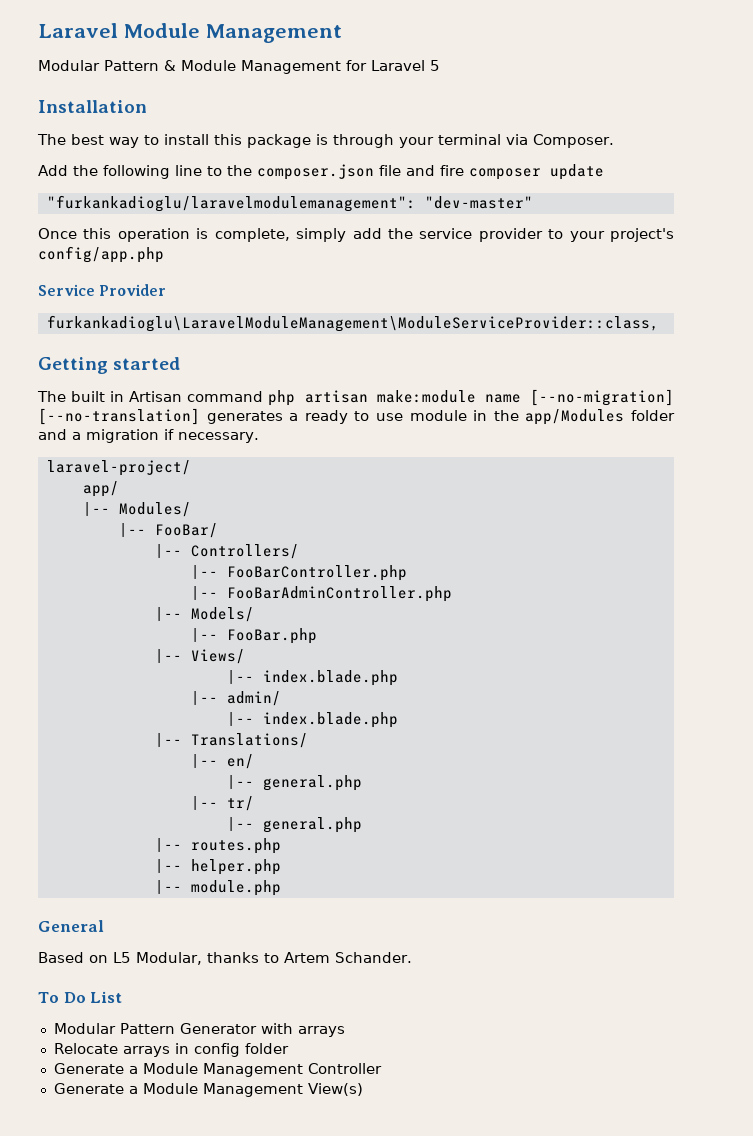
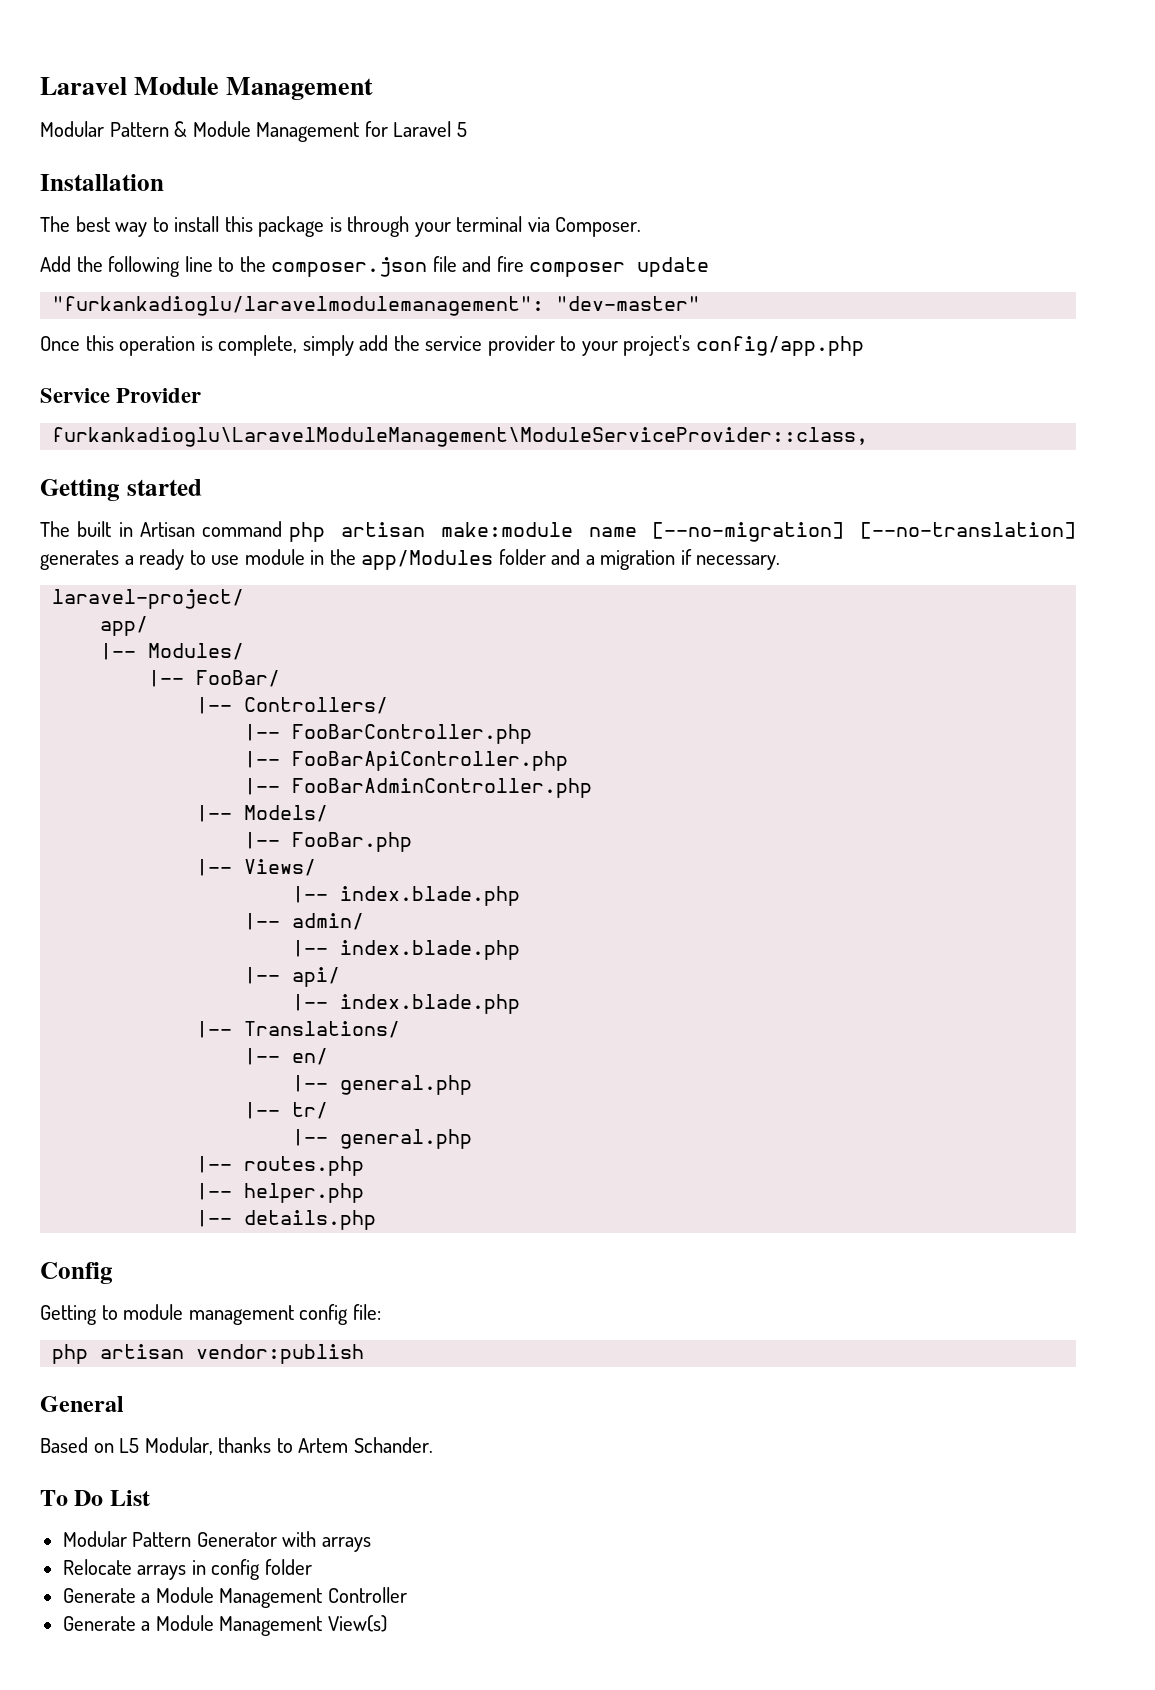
+ |-- FooBarApiController.php
+ |-- api/
+ |-- index.blade.php
- |-- module.php
+ |-- details.php
+ Config
+ Getting to module management config file:
+ php artisan vendor:publish

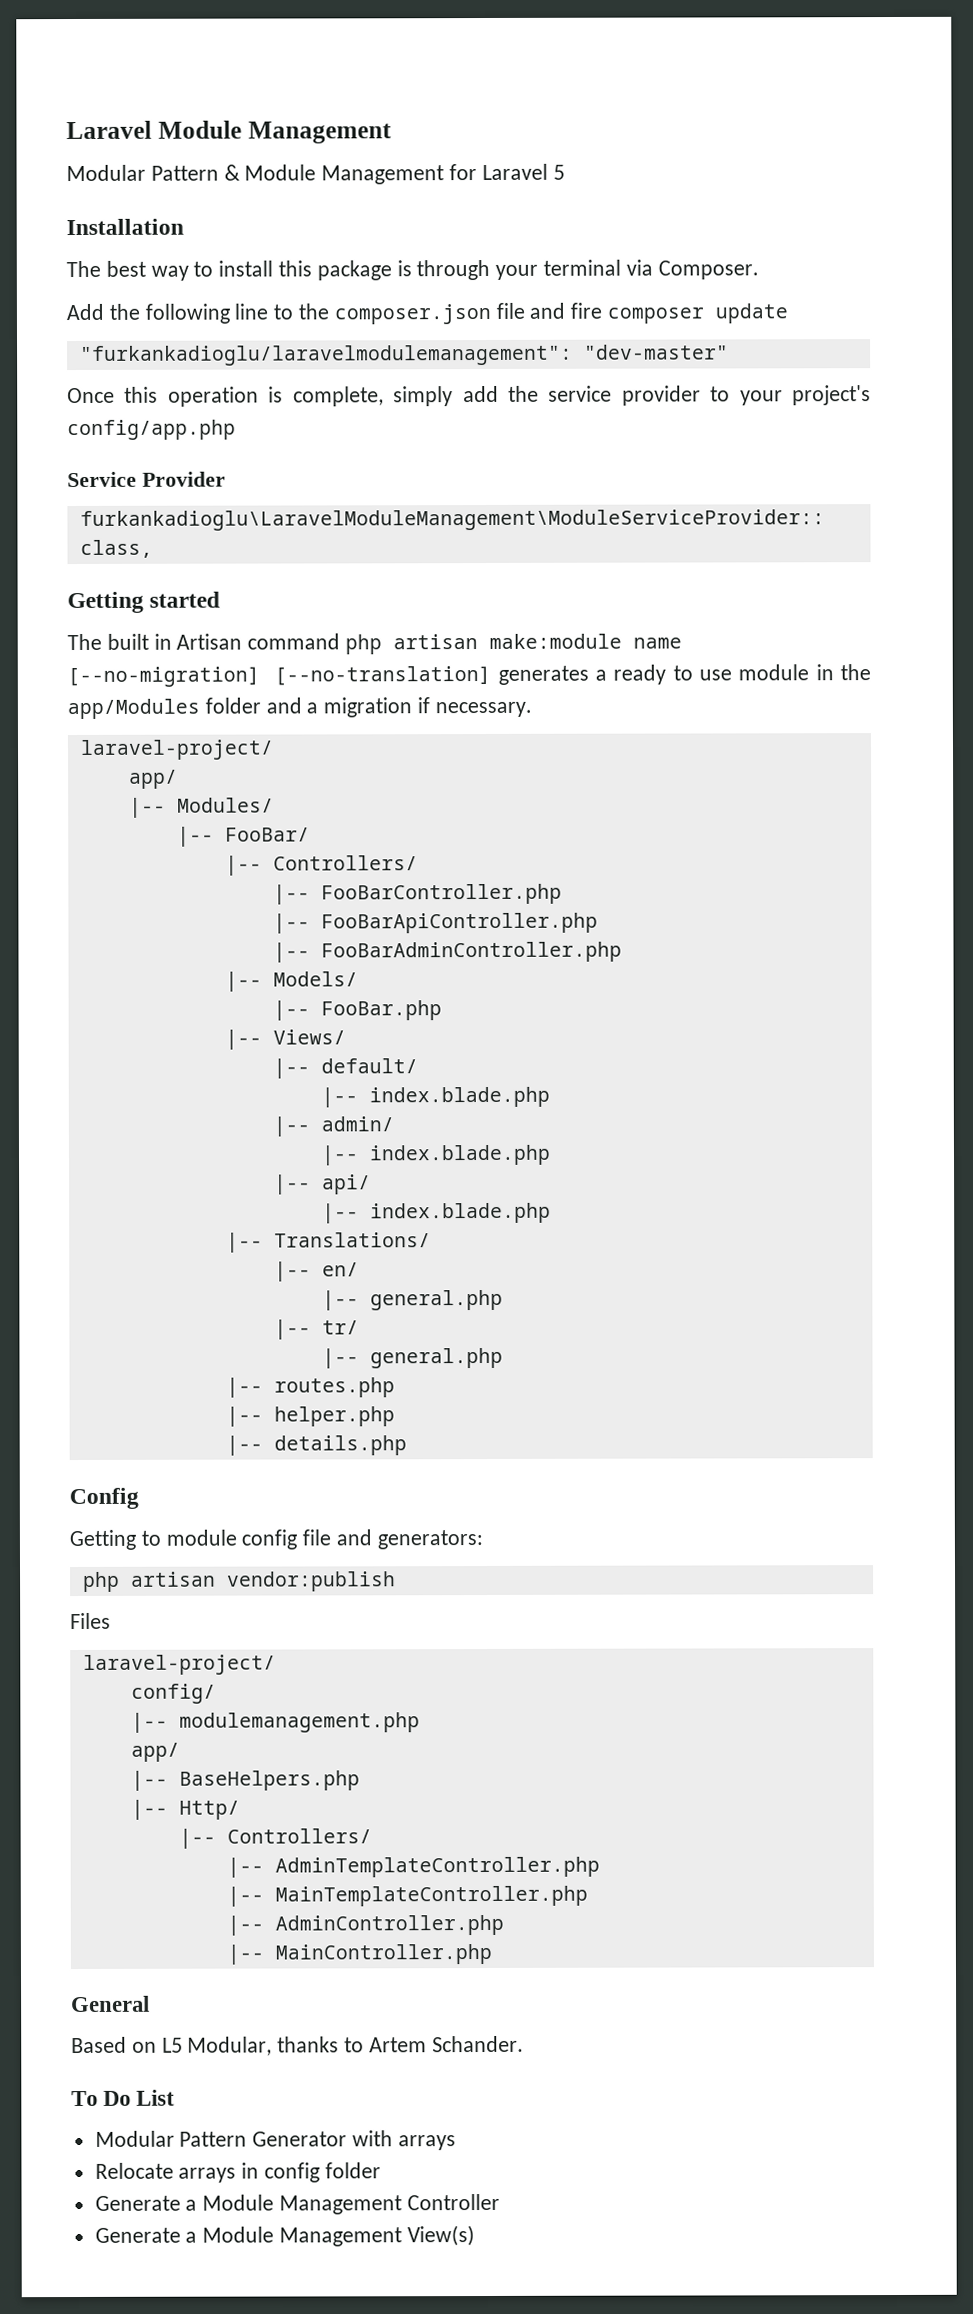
+ |-- default/
- Getting to module management config file:
+ Getting to module config file and generators:
+ Files
+ laravel-project/
+ config/
+ |-- modulemanagement.php
+ app/
+ |-- BaseHelpers.php
+ |-- Http/
+ |-- Controllers/
+ |-- AdminTemplateController.php
+ |-- MainTemplateController.php
+ |-- AdminController.php
+ |-- MainController.php

